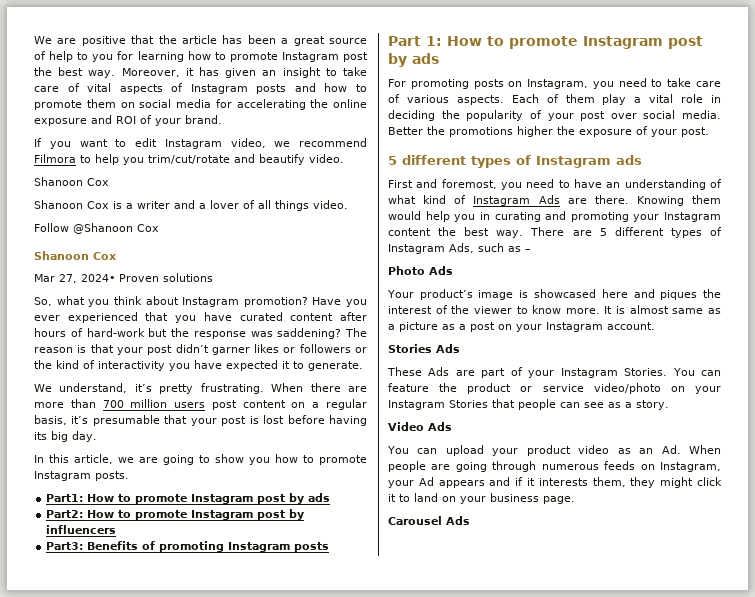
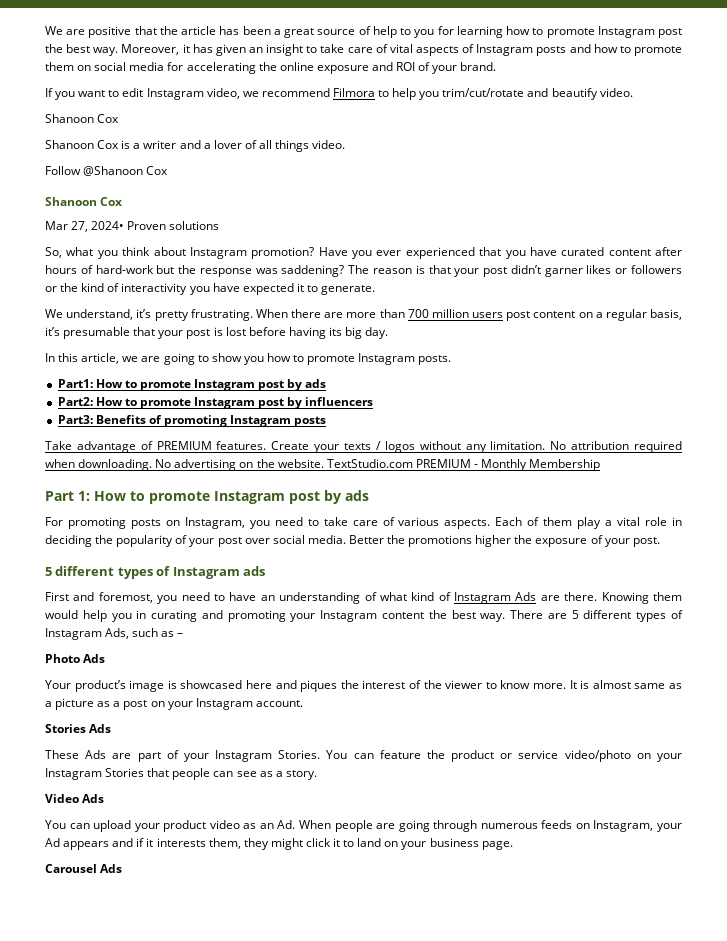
+ Take advantage of PREMIUM features. Create your texts / logos without any limitation. No attribution required when downloading. No advertising on the website. TextStudio.com PREMIUM - Monthly Membership

